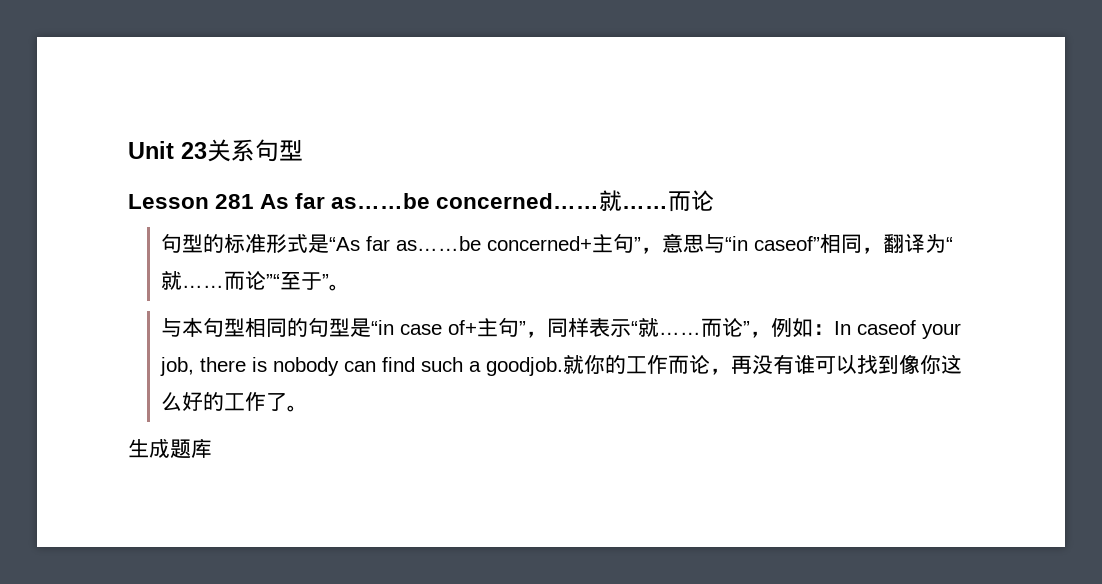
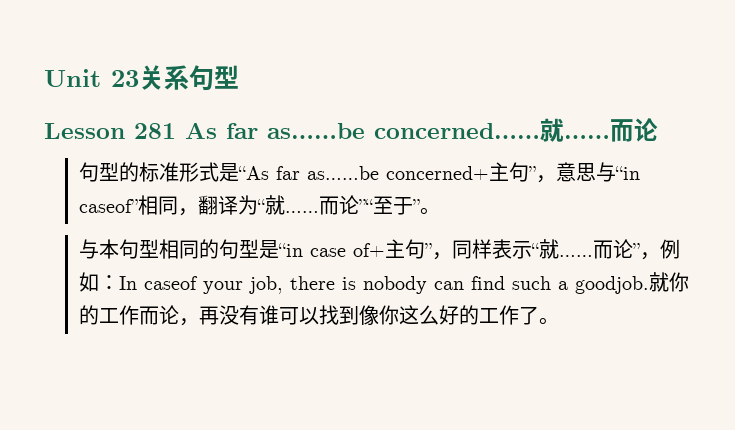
- 生成题库

